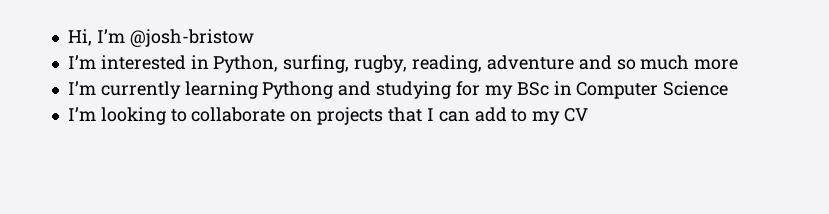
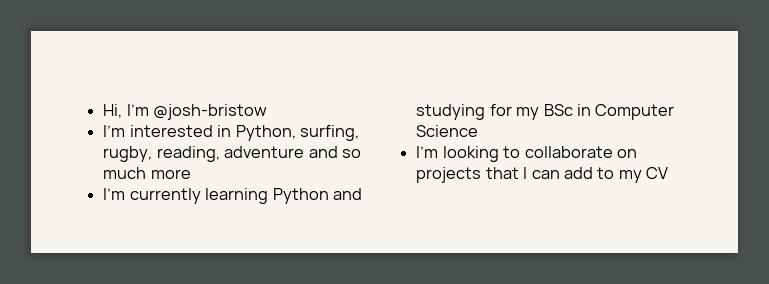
- I’m currently learning Pythong and studying for my BSc in Computer Science
+ I’m currently learning Python and studying for my BSc in Computer Science

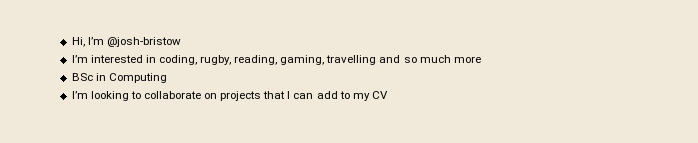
- I’m interested in Python, surfing, rugby, reading, adventure and so much more
+ I’m interested in coding, rugby, reading, gaming, travelling and so much more
- I’m currently learning Python and studying for my BSc in Computer Science
+ BSc in Computing

